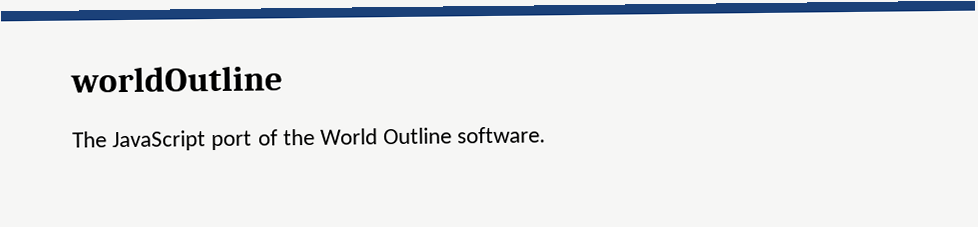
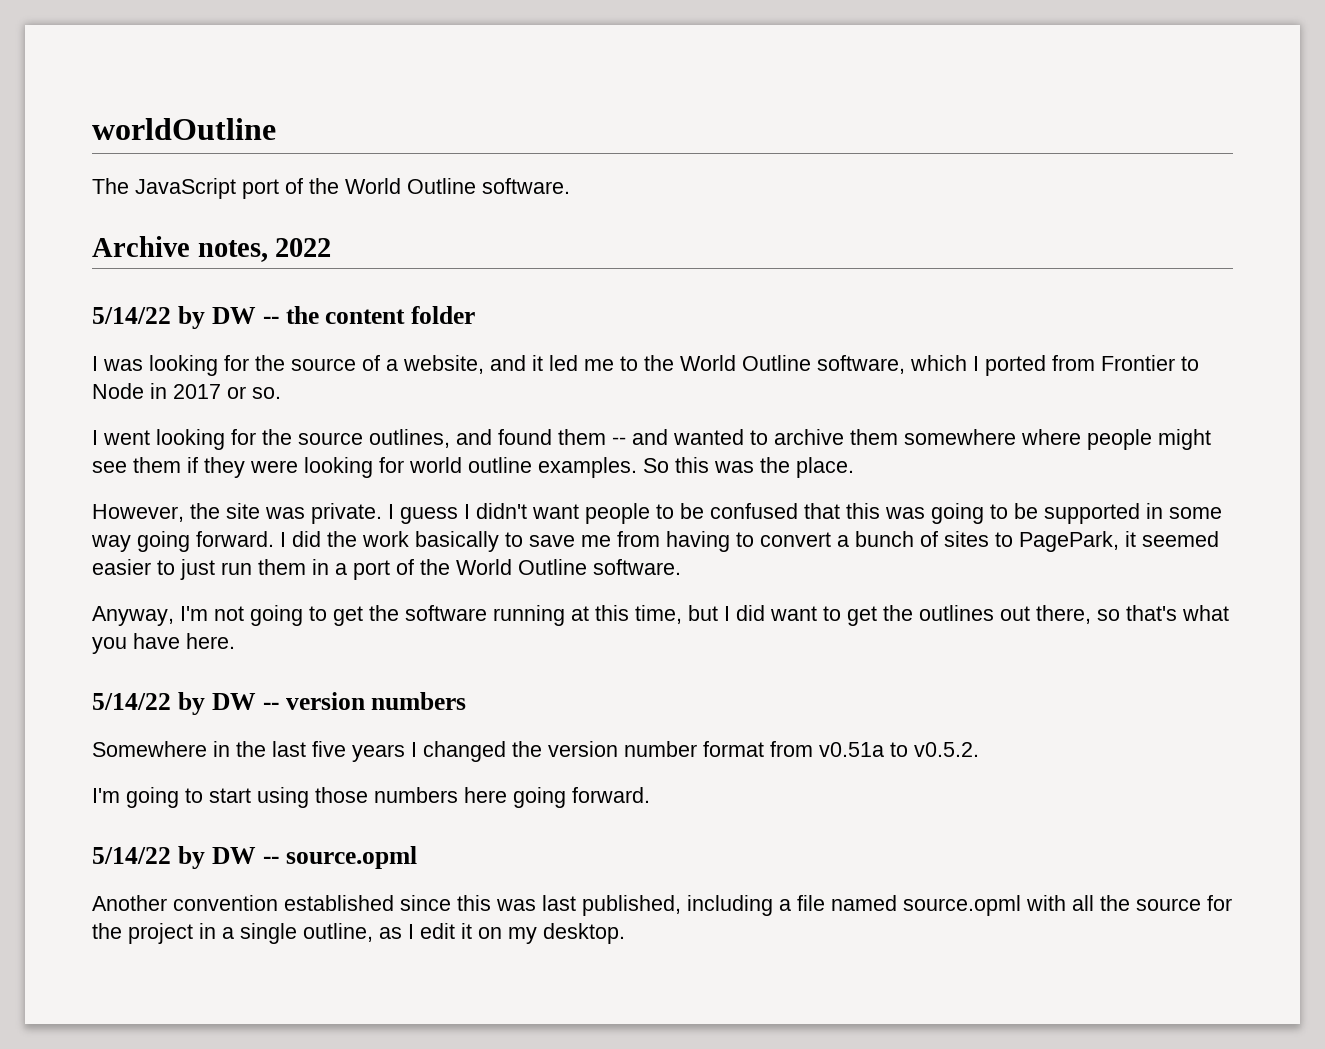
+ Archive notes, 2022
+ 5/14/22 by DW -- the content folder
+ I was looking for the source of a website, and it led me to the World Outline software, which I ported from Frontier to Node in 2017 or so.
+ I went looking for the source outlines, and found them -- and wanted to archive them somewhere where people might see them if they were looking for world outline examples. So this was the place.
+ However, the site was private. I guess I didn't want people to be confused that this was going to be supported in some way going forward. I did the work basically to save me from having to convert a bunch of sites to PagePark, it seemed easier to just run them in a port of the World Outline software.
+ Anyway, I'm not going to get the software running at this time, but I did want to get the outlines out there, so that's what you have here.
+ 5/14/22 by DW -- version numbers
+ Somewhere in the last five years I changed the version number format from v0.51a to v0.5.2.
+ I'm going to start using those numbers here going forward.
+ 5/14/22 by DW -- source.opml
+ Another convention established since this was last published, including a file named source.opml with all the source for the project in a single outline, as I edit it on my desktop.

